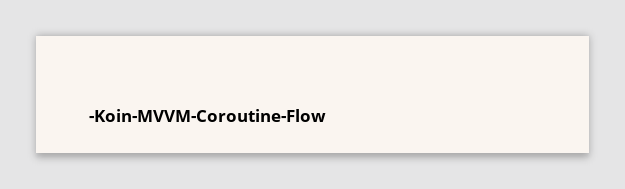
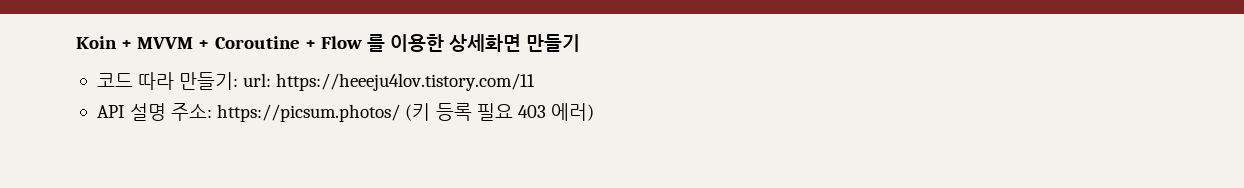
- -Koin-MVVM-Coroutine-Flow
+ Koin + MVVM + Coroutine + Flow 를 이용한 상세화면 만들기
+ 코드 따라 만들기: url: https://heeeju4lov.tistory.com/11
+ API 설명 주소: https://picsum.photos/ (키 등록 필요 403 에러)

